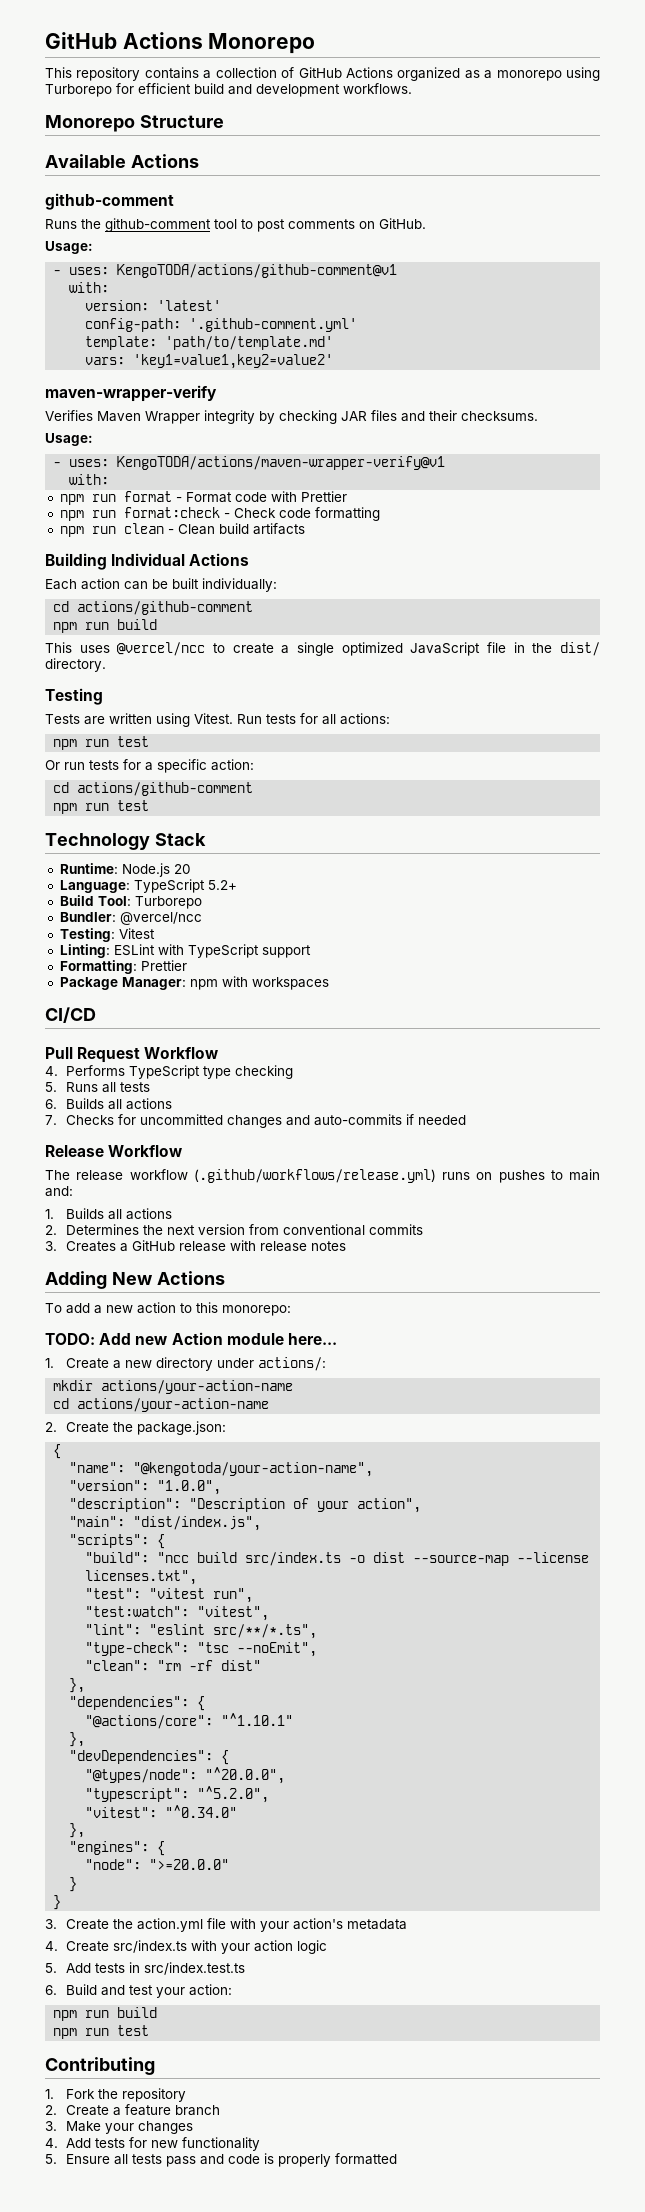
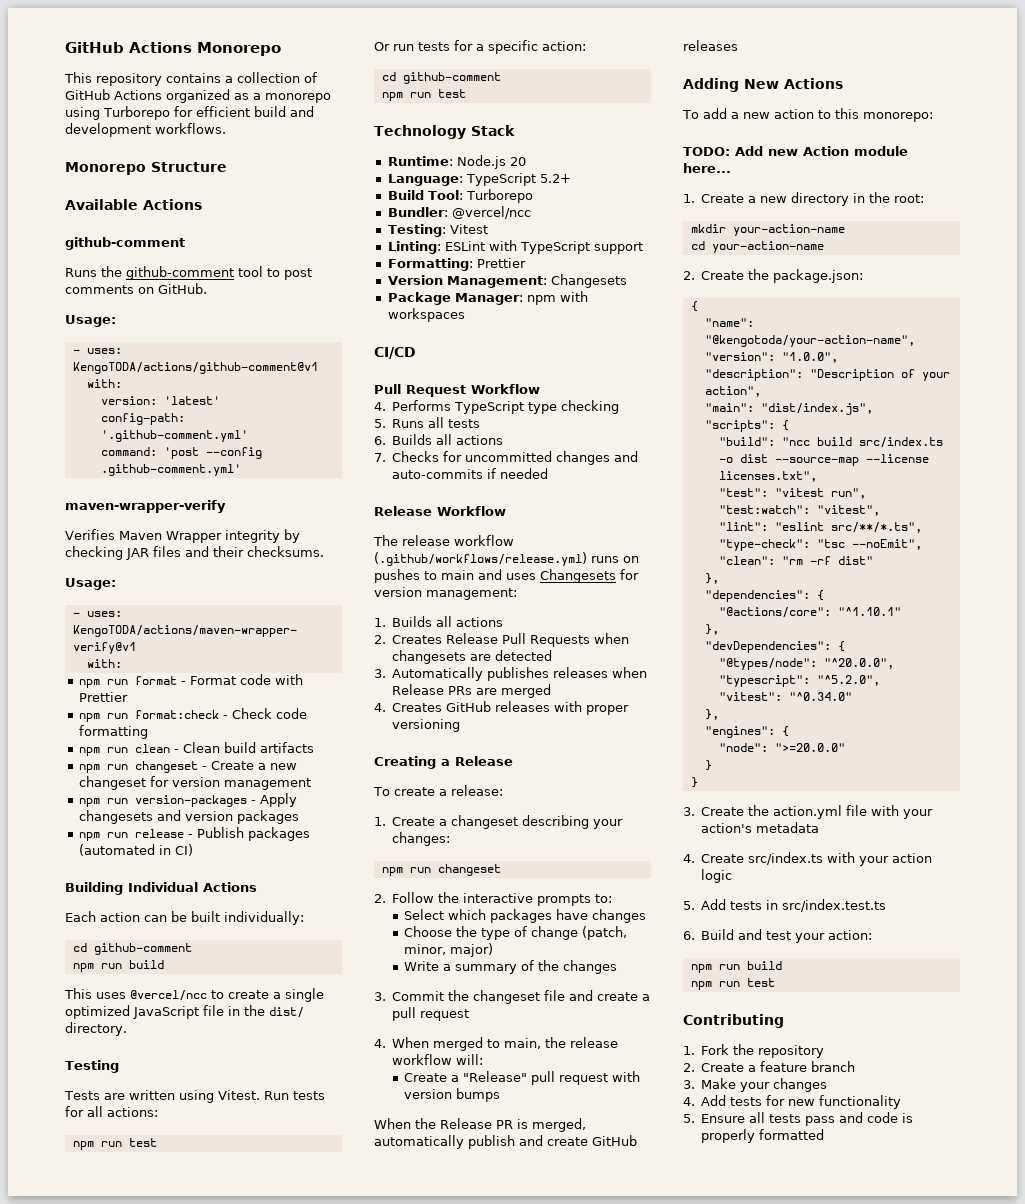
- template: 'path/to/template.md'
- vars: 'key1=value1,key2=value2'
+ command: 'post --config .github-comment.yml'
+ npm run changeset - Create a new changeset for version management
+ npm run version-packages - Apply changesets and version packages
+ npm run release - Publish packages (automated in CI)
  Each action can be built individually:
- cd actions/github-comment
+ cd github-comment
  Or run tests for a specific action:
- cd actions/github-comment
+ cd github-comment
+ Version Management: Changesets
- The release workflow (.github/workflows/release.yml) runs on pushes to main and:
+ The release workflow (.github/workflows/release.yml) runs on pushes to main and uses Changesets for version management:
- 2. Determines the next version from conventional commits
- 3. Creates a GitHub release with release notes
+ 2. Creates Release Pull Requests when changesets are detected
+ 3. Automatically publishes releases when Release PRs are merged
+ 4. Creates GitHub releases with proper versioning
+ Creating a Release
+ To create a release:
+ 1. Create a changeset describing your changes:
+ npm run changeset
+ 2. Follow the interactive prompts to:
+ Select which packages have changes
+ Choose the type of change (patch, minor, major)
+ Write a summary of the changes
+ 3. Commit the changeset file and create a pull request
+ 4. When merged to main, the release workflow will:
+ Create a "Release" pull request with version bumps
+ When the Release PR is merged, automatically publish and create GitHub releases
- 1. Create a new directory under actions/:
+ 1. Create a new directory in the root:
- mkdir actions/your-action-name
- cd actions/your-action-name
+ mkdir your-action-name
+ cd your-action-name

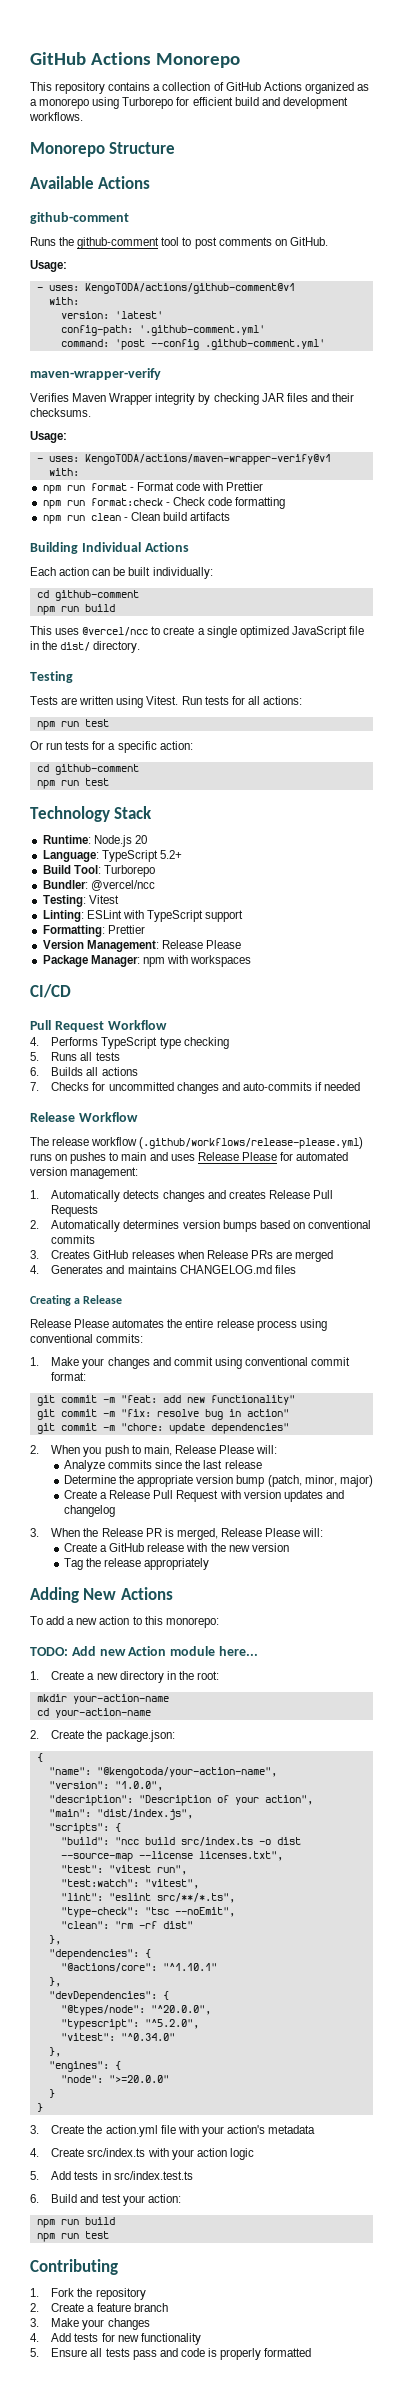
- npm run changeset - Create a new changeset for version management
- npm run version-packages - Apply changesets and version packages
- npm run release - Publish packages (automated in CI)
- Version Management: Changesets
+ Version Management: Release Please
- The release workflow (.github/workflows/release.yml) runs on pushes to main and uses Changesets for version management:
+ The release workflow (.github/workflows/release-please.yml) runs on pushes to main and uses Release Please for automated version management:
- 1. Builds all actions
- 2. Creates Release Pull Requests when changesets are detected
- 3. Automatically publishes releases when Release PRs are merged
+ 1. Automatically detects changes and creates Release Pull Requests
+ 2. Automatically determines version bumps based on conventional commits
+ 3. Creates GitHub releases when Release PRs are merged
- 4. Creates GitHub releases with proper versioning
+ 4. Generates and maintains CHANGELOG.md files
  Creating a Release
- To create a release:
- 1. Create a changeset describing your changes:
- npm run changeset
- 2. Follow the interactive prompts to:
- Select which packages have changes
- Choose the type of change (patch, minor, major)
- Write a summary of the changes
- 3. Commit the changeset file and create a pull request
- 4. When merged to main, the release workflow will:
- Create a "Release" pull request with version bumps
- When the Release PR is merged, automatically publish and create GitHub releases
+ Release Please automates the entire release process using conventional commits:
+ 1. Make your changes and commit using conventional commit format:
+ git commit -m "feat: add new functionality"
+ git commit -m "fix: resolve bug in action"
+ git commit -m "chore: update dependencies"
+ 2. When you push to main, Release Please will:
+ Analyze commits since the last release
+ Determine the appropriate version bump (patch, minor, major)
+ Create a Release Pull Request with version updates and changelog
+ 3. When the Release PR is merged, Release Please will:
+ Create a GitHub release with the new version
+ Tag the release appropriately

